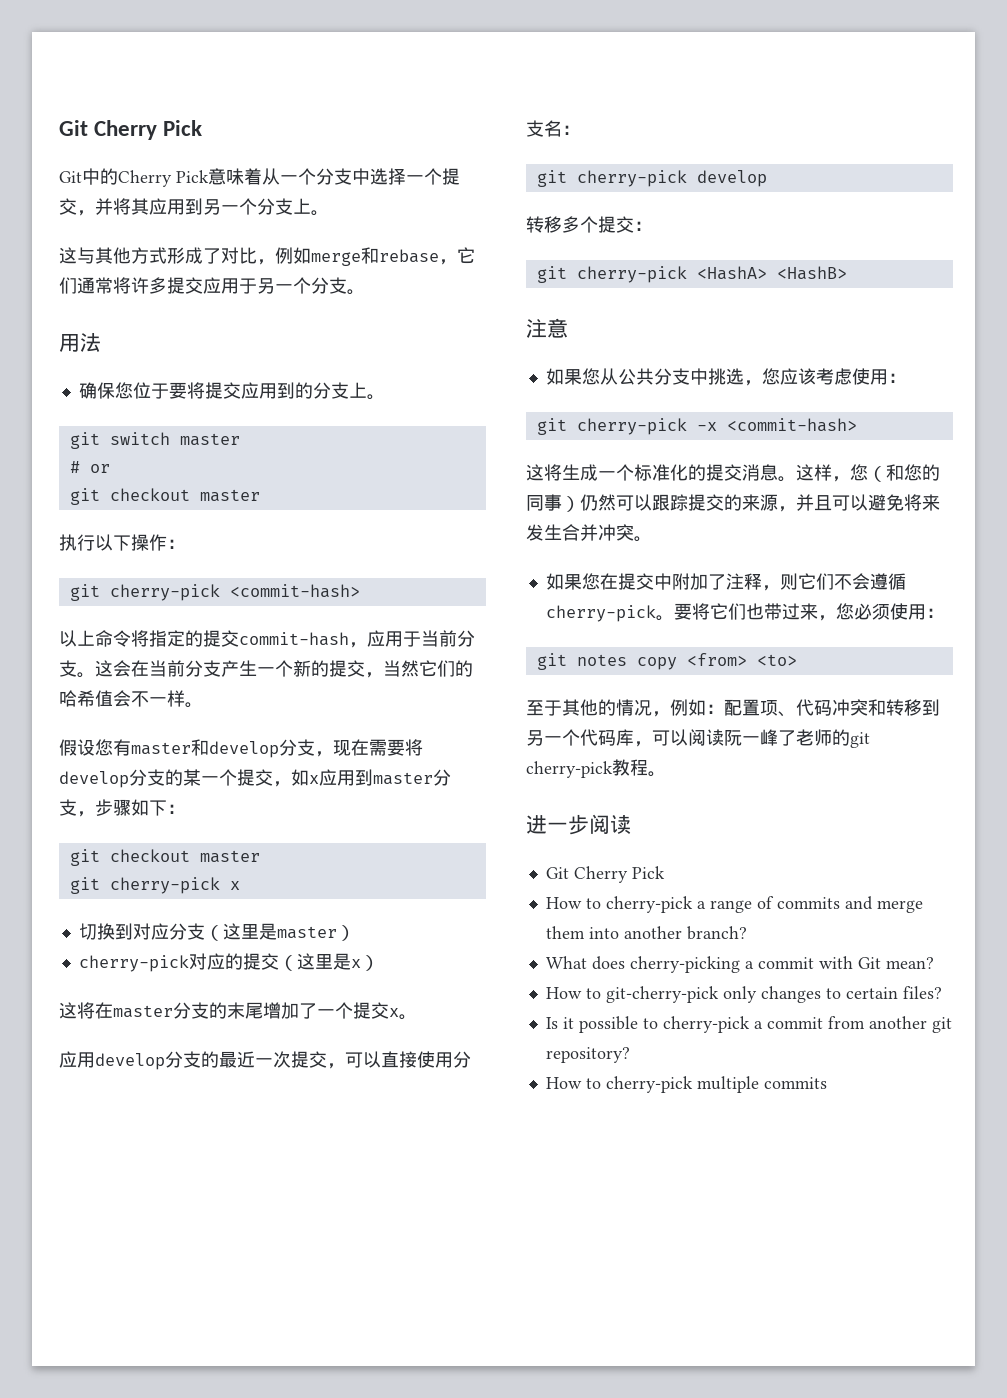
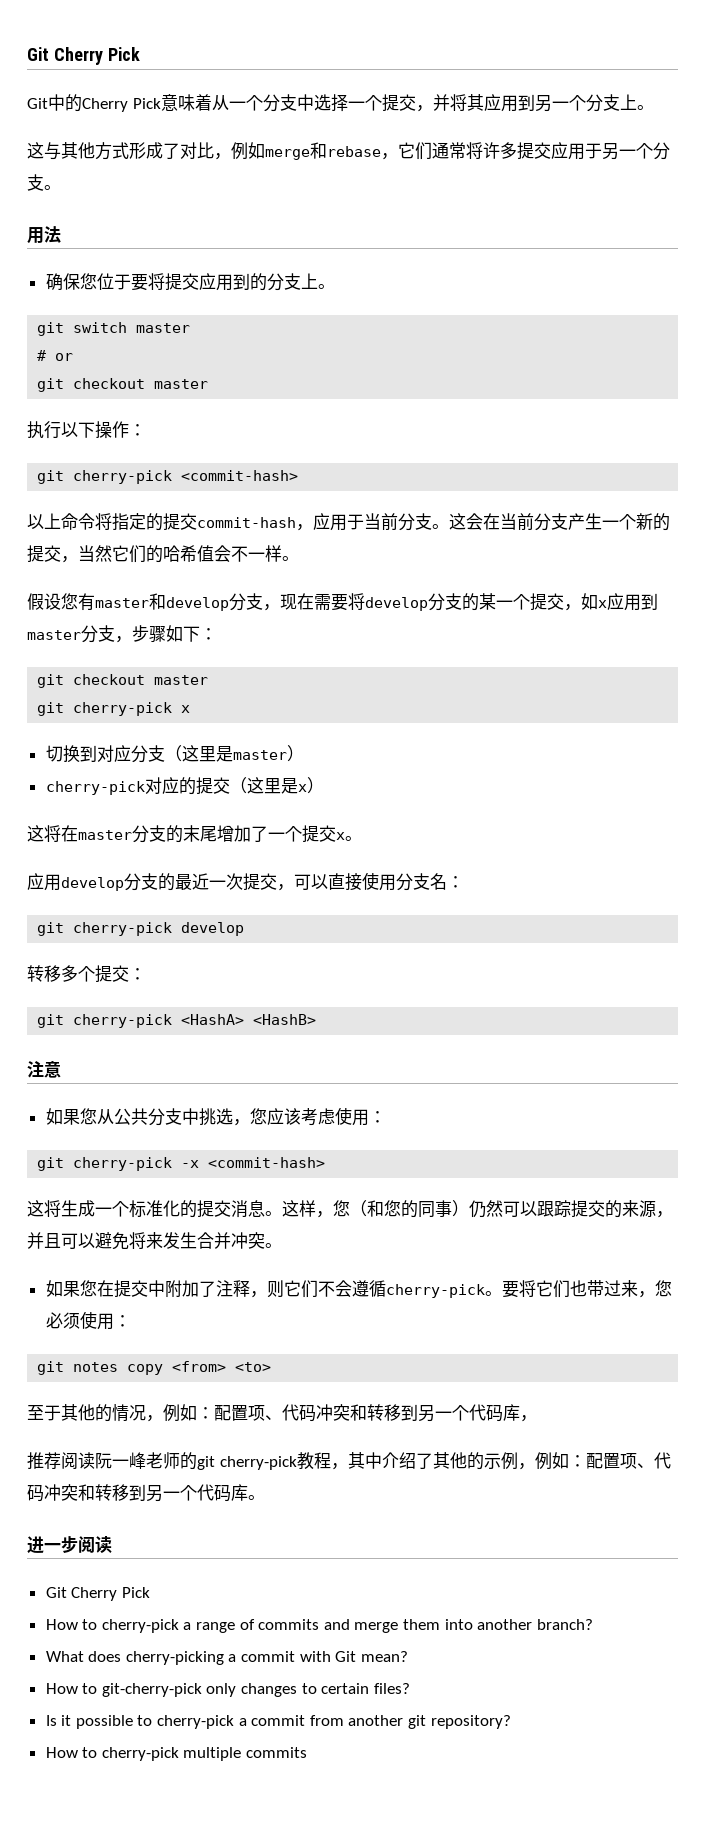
- 至于其他的情况，例如：配置项、代码冲突和转移到另一个代码库，可以阅读阮一峰了老师的git cherry-pick教程。
+ 至于其他的情况，例如：配置项、代码冲突和转移到另一个代码库，
+ 推荐阅读阮一峰老师的git cherry-pick教程，其中介绍了其他的示例，例如：配置项、代码冲突和转移到另一个代码库。

